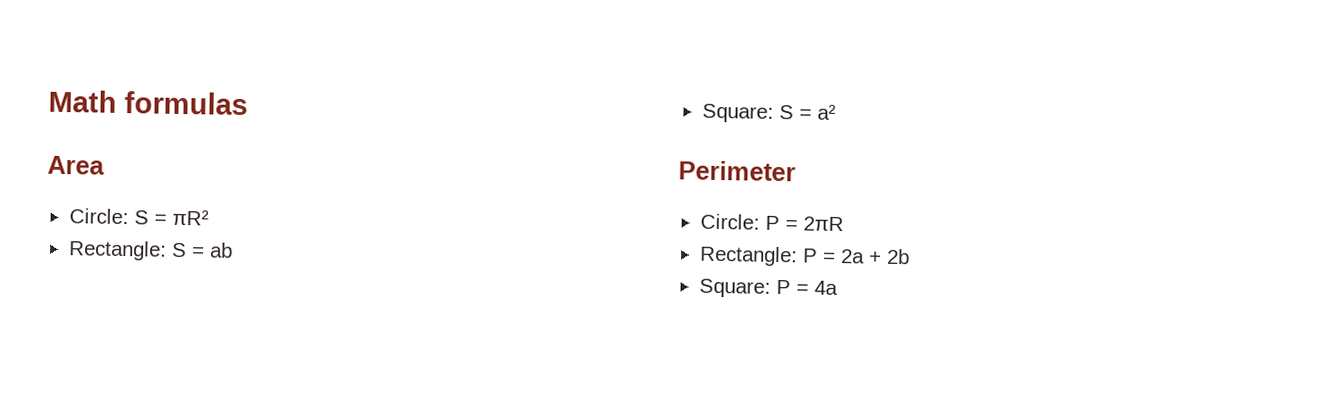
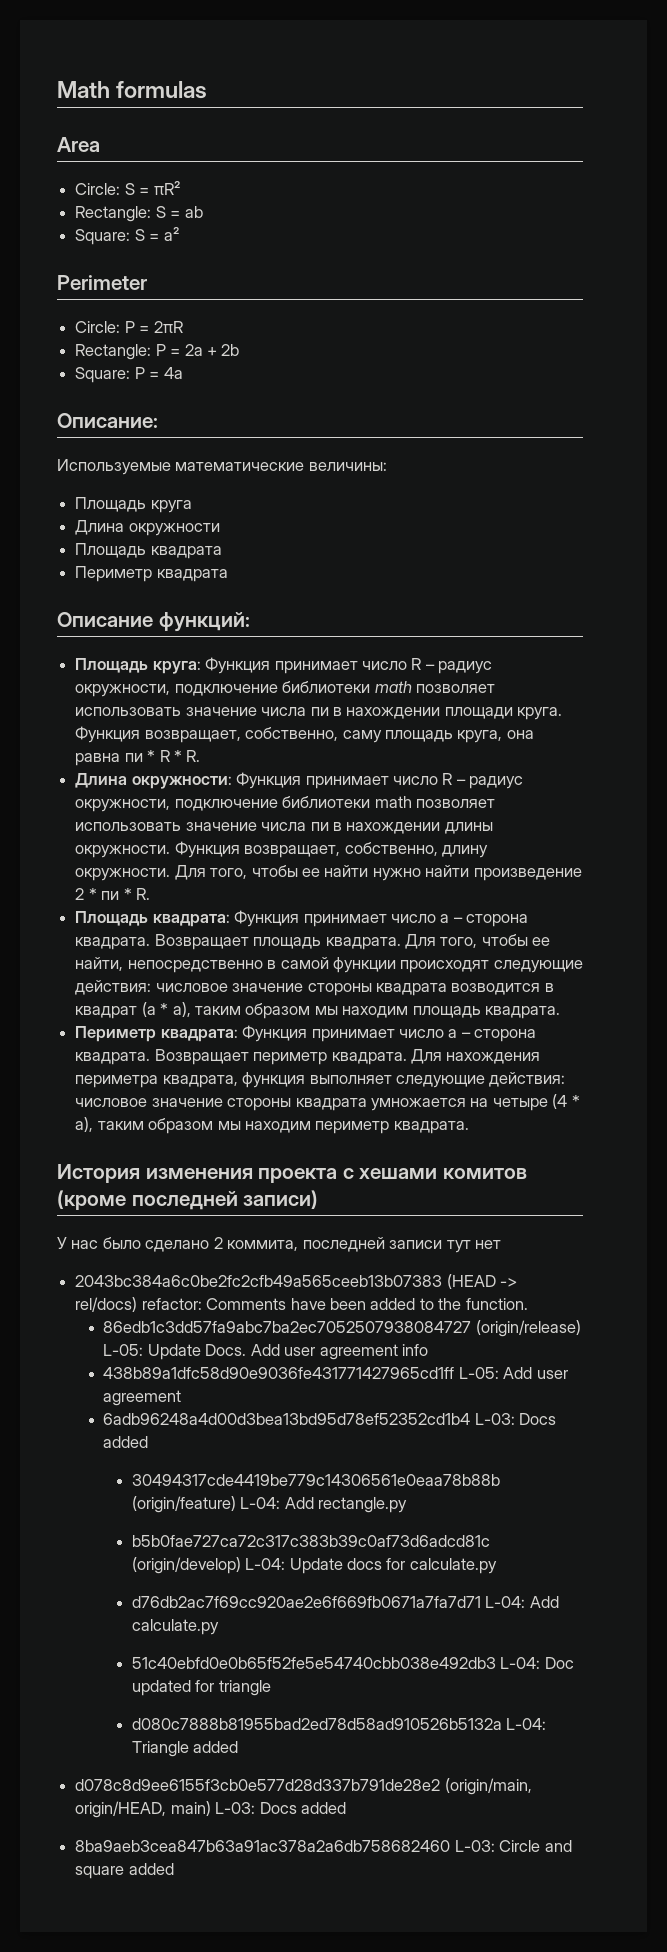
+ Описание:
+ Используемые математические величины:
+ Площадь круга
+ Длина окружности
+ Площадь квадрата
+ Периметр квадрата
+ Описание функций:
+ Площадь круга: Функция принимает число R – радиус окружности, подключение библиотеки math позволяет использовать значение числа пи в нахождении площади круга. Функция возвращает, собственно, саму площадь круга, она равна пи * R * R.
+ Длина окружности: Функция принимает число R – радиус окружности, подключение библиотеки math позволяет использовать значение числа пи в нахождении длины окружности. Функция возвращает, собственно, длину окружности. Для того, чтобы ее найти нужно найти произведение 2 * пи * R.
+ Площадь квадрата: Функция принимает число a – сторона квадрата. Возвращает площадь квадрата. Для того, чтобы ее найти, непосредственно в самой функции происходят следующие действия: числовое значение стороны квадрата возводится в квадрат (a * a), таким образом мы находим площадь квадрата.
+ Периметр квадрата: Функция принимает число a – сторона квадрата. Возвращает периметр квадрата. Для нахождения периметра квадрата, функция выполняет следующие действия: числовое значение стороны квадрата умножается на четыре (4 * a), таким образом мы находим периметр квадрата.
+ История изменения проекта с хешами комитов (кроме последней записи)
+ У нас было сделано 2 коммита, последней записи тут нет
+ 2043bc384a6c0be2fc2cfb49a565ceeb13b07383 (HEAD -> rel/docs) refactor: Comments have been added to the function.
+ 86edb1c3dd57fa9abc7ba2ec7052507938084727 (origin/release) L-05: Update Docs. Add user agreement info
+ 438b89a1dfc58d90e9036fe431771427965cd1ff L-05: Add user agreement
+ 6adb96248a4d00d3bea13bd95d78ef52352cd1b4 L-03: Docs added
+ 30494317cde4419be779c14306561e0eaa78b88b (origin/feature) L-04: Add rectangle.py
+ b5b0fae727ca72c317c383b39c0af73d6adcd81c (origin/develop) L-04: Update docs for calculate.py
+ d76db2ac7f69cc920ae2e6f669fb0671a7fa7d71 L-04: Add calculate.py
+ 51c40ebfd0e0b65f52fe5e54740cbb038e492db3 L-04: Doc updated for triangle
+ d080c7888b81955bad2ed78d58ad910526b5132a L-04: Triangle added
+ d078c8d9ee6155f3cb0e577d28d337b791de28e2 (origin/main, origin/HEAD, main) L-03: Docs added
+ 8ba9aeb3cea847b63a91ac378a2a6db758682460 L-03: Circle and square added

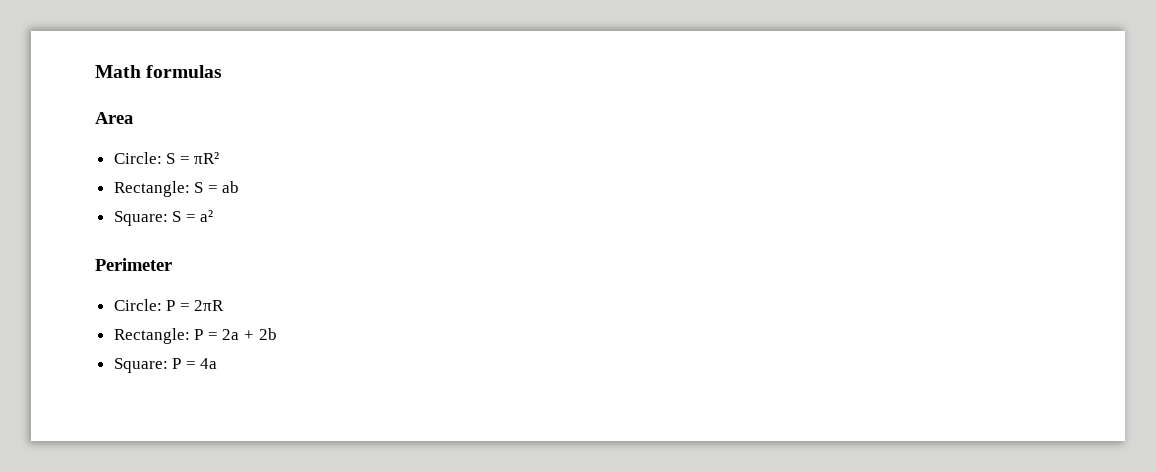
- Описание:
- Используемые математические величины:
- Площадь круга
- Длина окружности
- Площадь квадрата
- Периметр квадрата
- Описание функций:
- Площадь круга: Функция принимает число R – радиус окружности, подключение библиотеки math позволяет использовать значение числа пи в нахождении площади круга. Функция возвращает, собственно, саму площадь круга, она равна пи * R * R.
- Длина окружности: Функция принимает число R – радиус окружности, подключение библиотеки math позволяет использовать значение числа пи в нахождении длины окружности. Функция возвращает, собственно, длину окружности. Для того, чтобы ее найти нужно найти произведение 2 * пи * R.
- Площадь квадрата: Функция принимает число a – сторона квадрата. Возвращает площадь квадрата. Для того, чтобы ее найти, непосредственно в самой функции происходят следующие действия: числовое значение стороны квадрата возводится в квадрат (a * a), таким образом мы находим площадь квадрата.
- Периметр квадрата: Функция принимает число a – сторона квадрата. Возвращает периметр квадрата. Для нахождения периметра квадрата, функция выполняет следующие действия: числовое значение стороны квадрата умножается на четыре (4 * a), таким образом мы находим периметр квадрата.
- История изменения проекта с хешами комитов (кроме последней записи)
- У нас было сделано 2 коммита, последней записи тут нет
- 2043bc384a6c0be2fc2cfb49a565ceeb13b07383 (HEAD -> rel/docs) refactor: Comments have been added to the function.
- 86edb1c3dd57fa9abc7ba2ec7052507938084727 (origin/release) L-05: Update Docs. Add user agreement info
- 438b89a1dfc58d90e9036fe431771427965cd1ff L-05: Add user agreement
- 6adb96248a4d00d3bea13bd95d78ef52352cd1b4 L-03: Docs added
- 30494317cde4419be779c14306561e0eaa78b88b (origin/feature) L-04: Add rectangle.py
- b5b0fae727ca72c317c383b39c0af73d6adcd81c (origin/develop) L-04: Update docs for calculate.py
- d76db2ac7f69cc920ae2e6f669fb0671a7fa7d71 L-04: Add calculate.py
- 51c40ebfd0e0b65f52fe5e54740cbb038e492db3 L-04: Doc updated for triangle
- d080c7888b81955bad2ed78d58ad910526b5132a L-04: Triangle added
- d078c8d9ee6155f3cb0e577d28d337b791de28e2 (origin/main, origin/HEAD, main) L-03: Docs added
- 8ba9aeb3cea847b63a91ac378a2a6db758682460 L-03: Circle and square added

